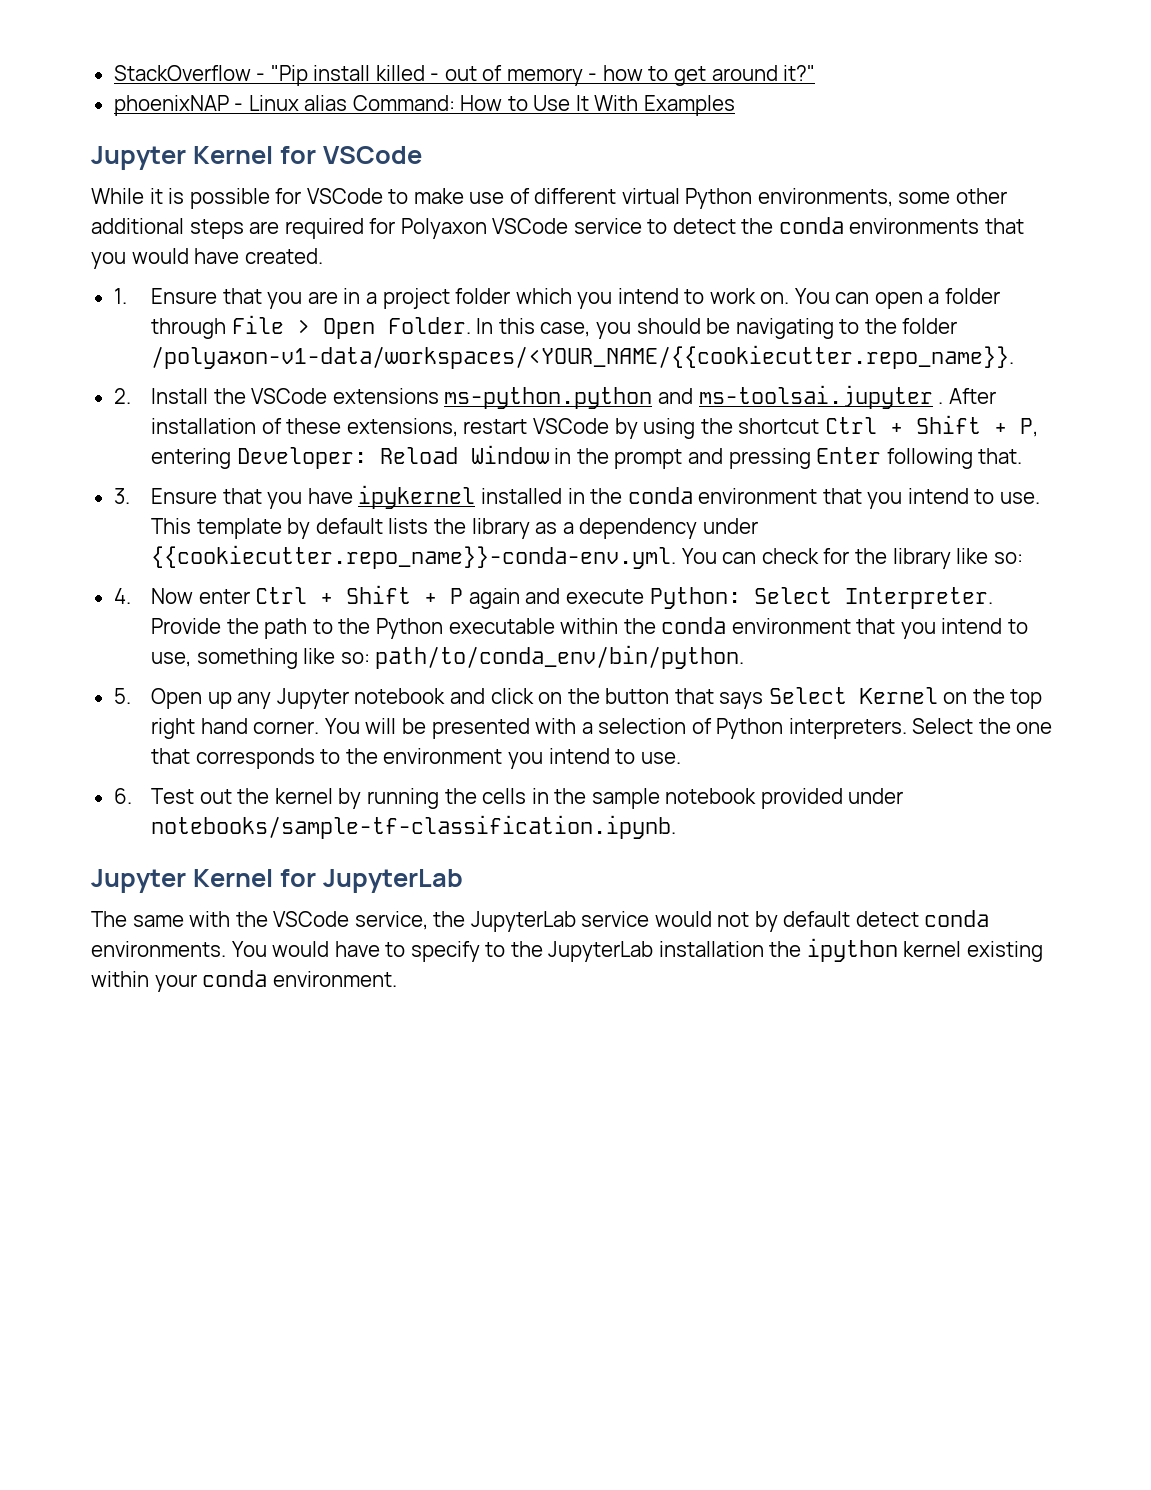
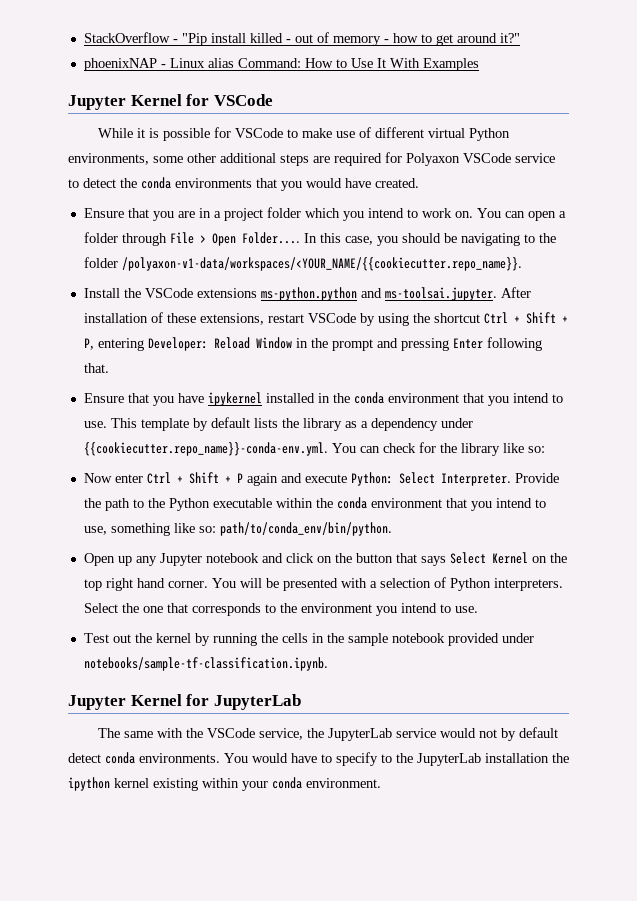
- 1. Ensure that you are in a project folder which you intend to work on.
+ Ensure that you are in a project folder which you intend to work on.
- You can open a folder through File > Open Folder.
+ You can open a folder through File > Open Folder....
- 2. Install the VSCode extensions ms-python.python and ms-toolsai.jupyter . After installation of these extensions, restart VSCode by using the shortcut Ctrl + Shift + P, entering Developer: Reload Window in the prompt and pressing Enter following that.
+ Install the VSCode extensions ms-python.python and ms-toolsai.jupyter. After installation of these extensions, restart VSCode by using the shortcut Ctrl + Shift + P, entering Developer: Reload Window in the prompt and pressing Enter following that.
- 3. Ensure that you have ipykernel installed in the conda environment that you intend to use.
+ Ensure that you have ipykernel installed in the conda environment that you intend to use.
- 4. Now enter Ctrl + Shift + P again and execute Python: Select Interpreter.
+ Now enter Ctrl + Shift + P again and execute Python: Select Interpreter.
- 5. Open up any Jupyter notebook and click on the button that says Select Kernel on the top right hand corner.
+ Open up any Jupyter notebook and click on the button that says Select Kernel on the top right hand corner.
- 6. Test out the kernel by running the cells in the sample notebook provided under notebooks/sample-tf-classification.ipynb.
+ Test out the kernel by running the cells in the sample notebook provided under notebooks/sample-tf-classification.ipynb.

